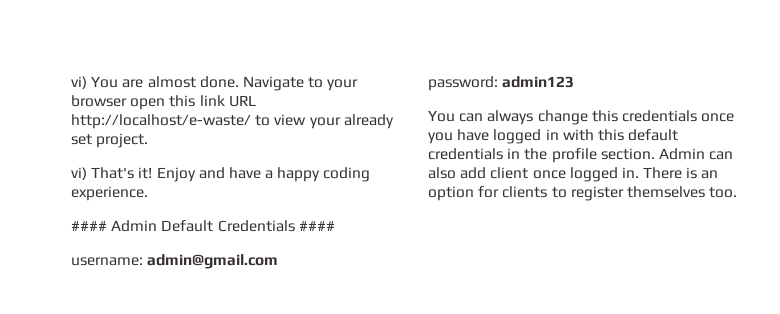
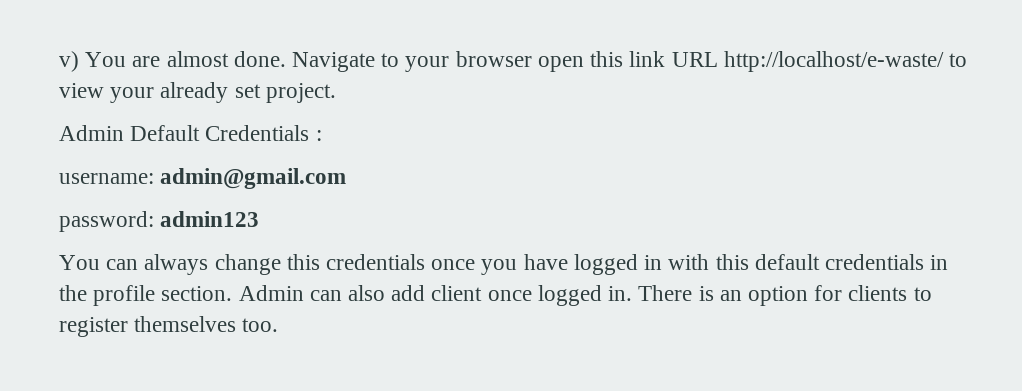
- vi) You are almost done.
+ v) You are almost done.
- vi) That's it! Enjoy and have a happy coding experience.
- #### Admin Default Credentials ####
+ Admin Default Credentials :

